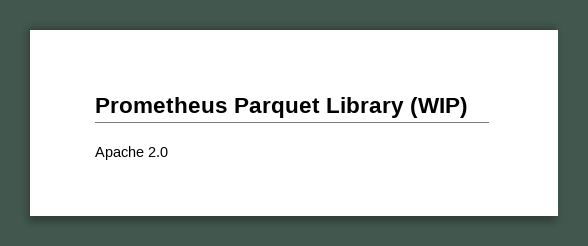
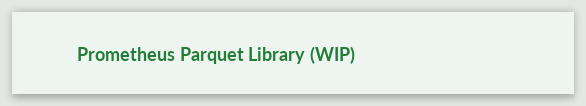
- Apache 2.0

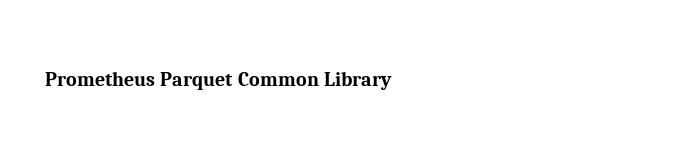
- Prometheus Parquet Library (WIP)
+ Prometheus Parquet Common Library

